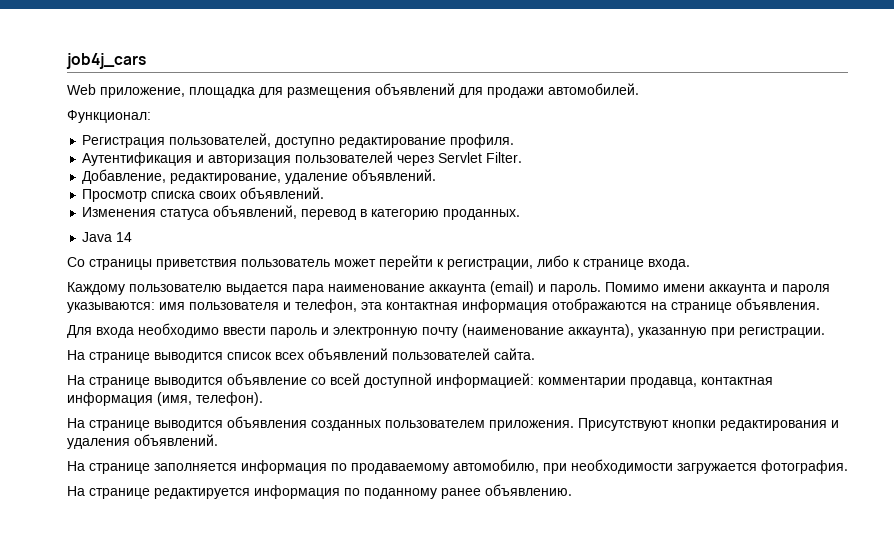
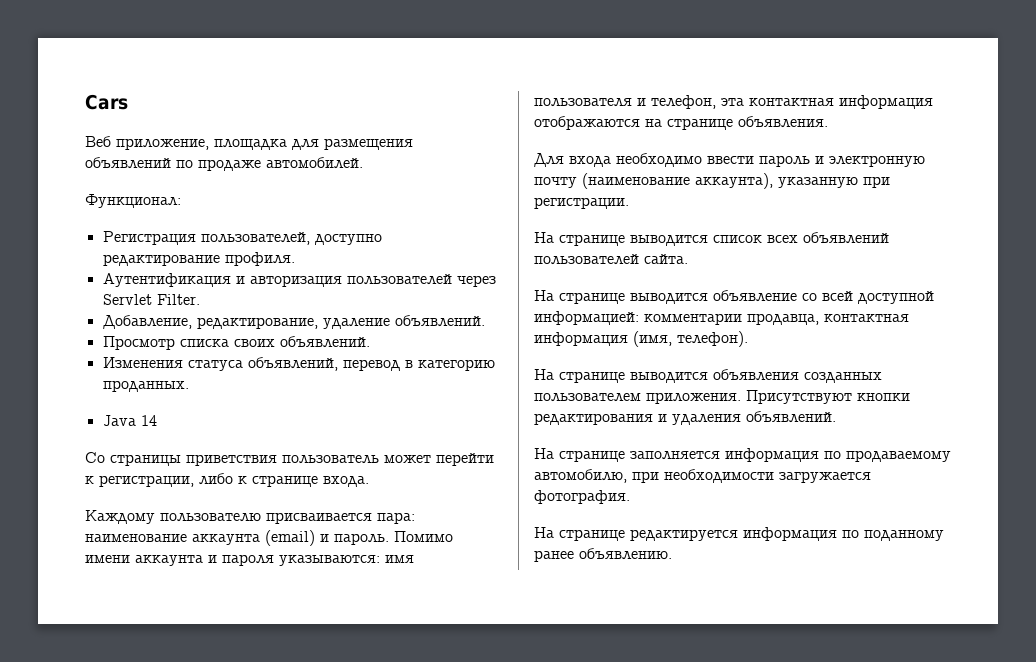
- job4j_cars
- Web приложение, площадка для размещения объявлений для продажи автомобилей.
+ Cars
+ Веб приложение, площадка для размещения объявлений по продаже автомобилей.
- Каждому пользователю выдается пара наименование аккаунта (email) и пароль.
+ Каждому пользователю присваивается пара: наименование аккаунта (email) и пароль.

